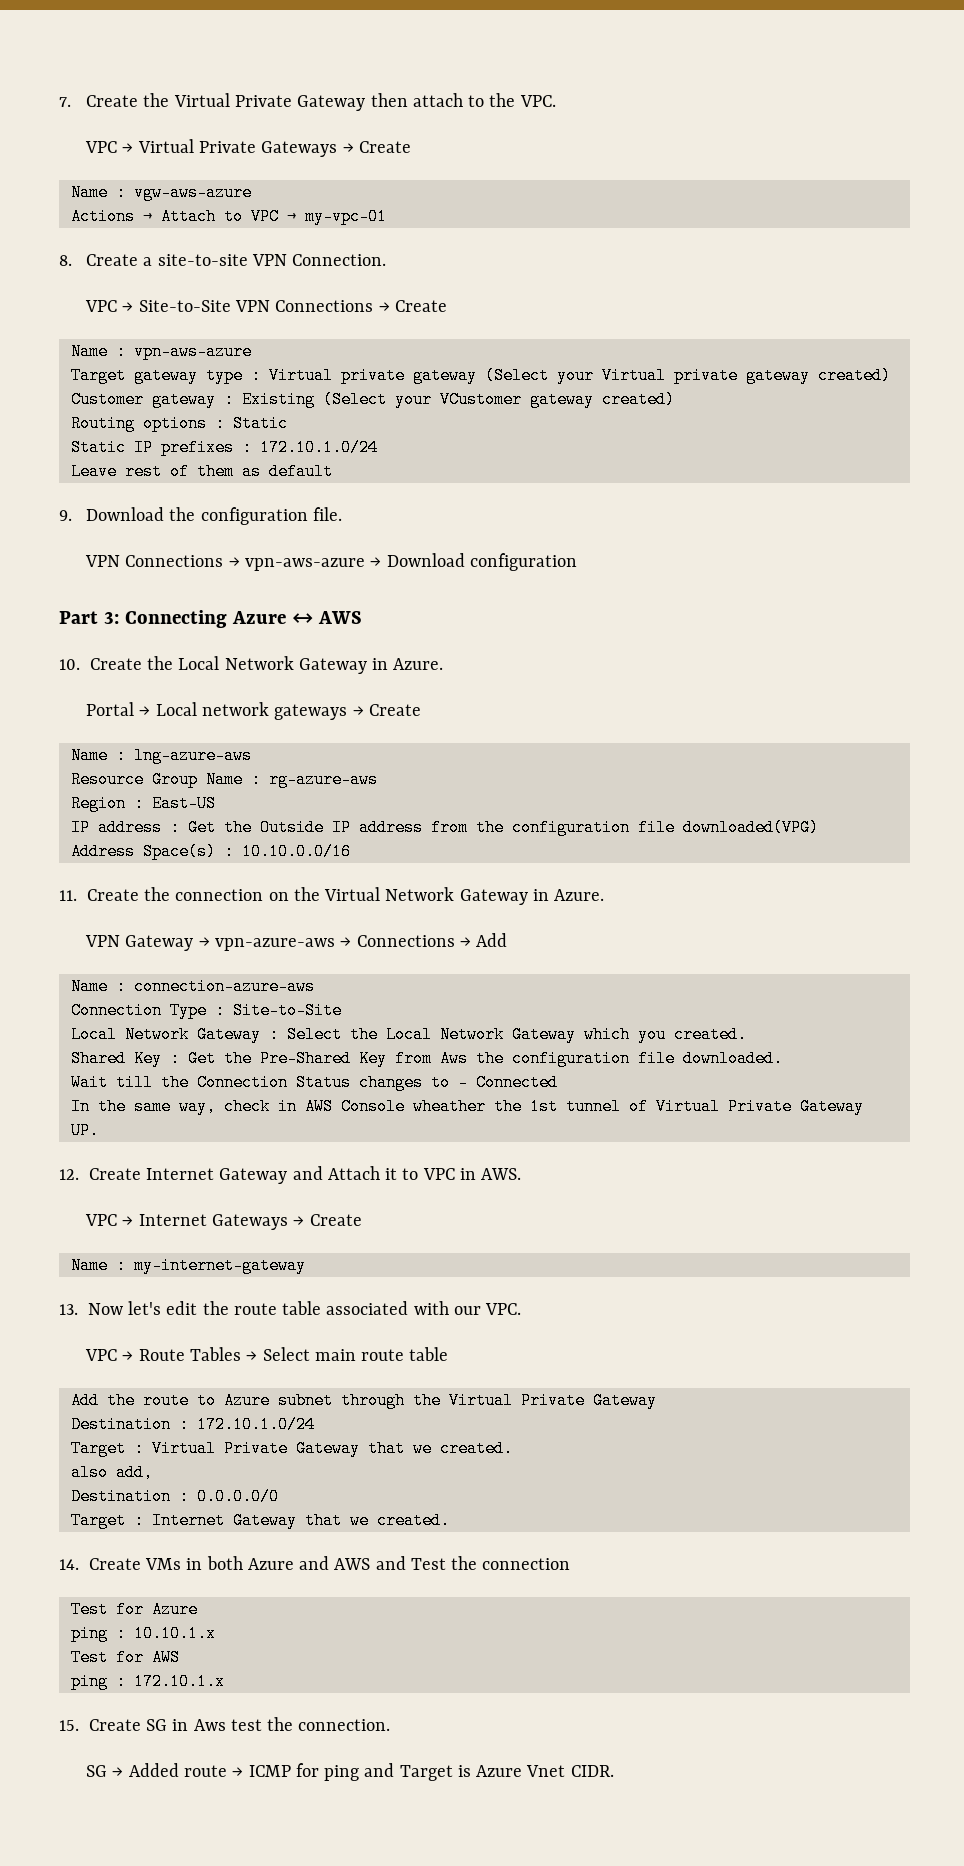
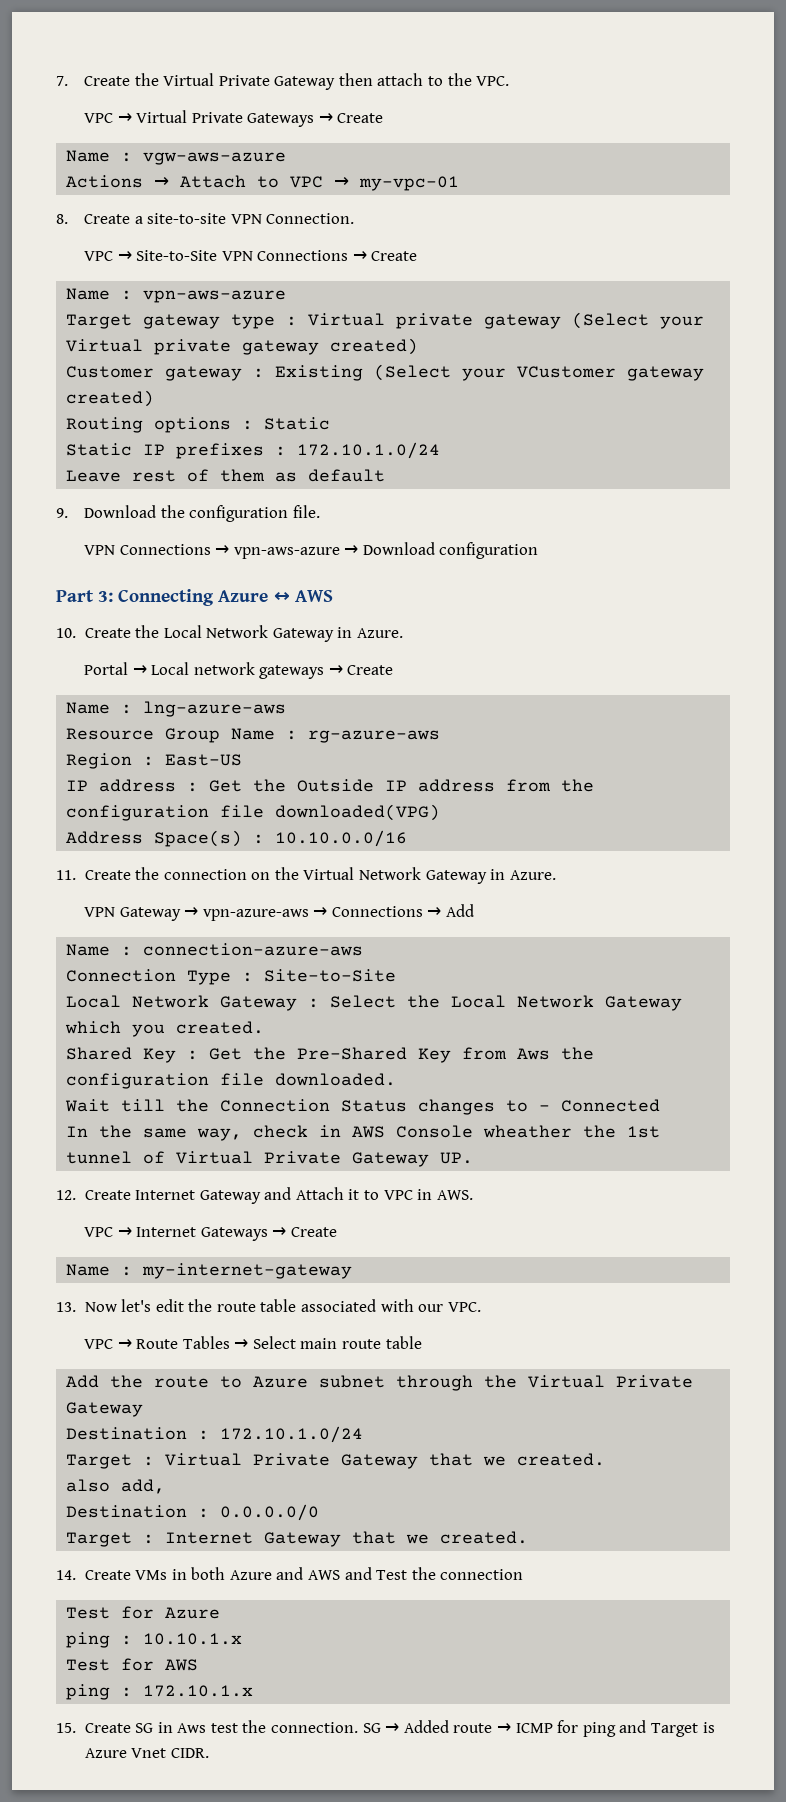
- 15. Create SG in Aws test the connection.
- SG → Added route → ICMP for ping and Target is Azure Vnet CIDR.
+ 15. Create SG in Aws test the connection. SG → Added route → ICMP for ping and Target is Azure Vnet CIDR.

